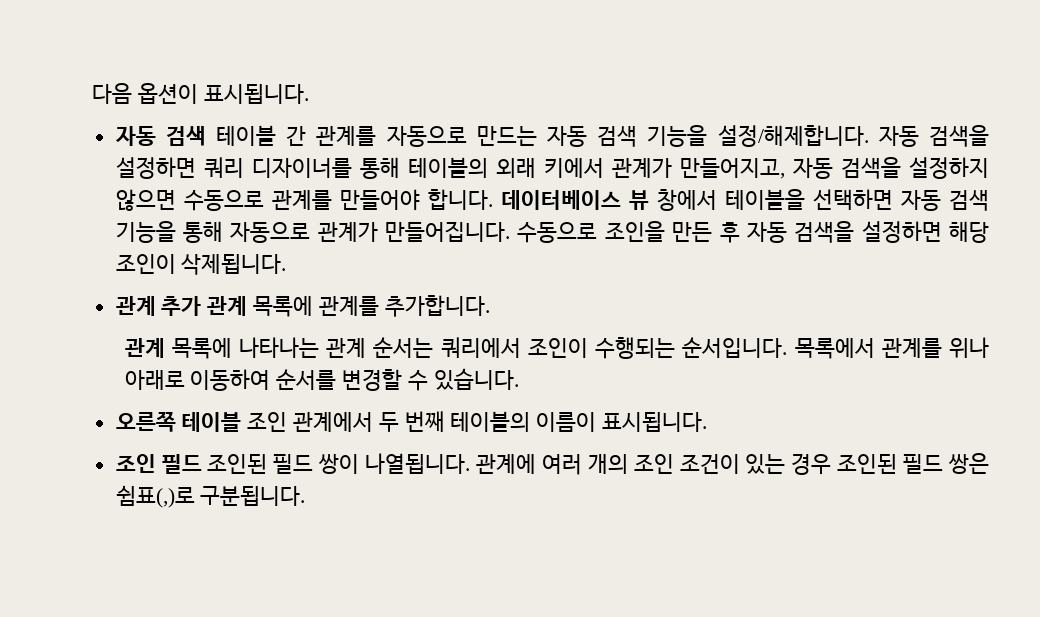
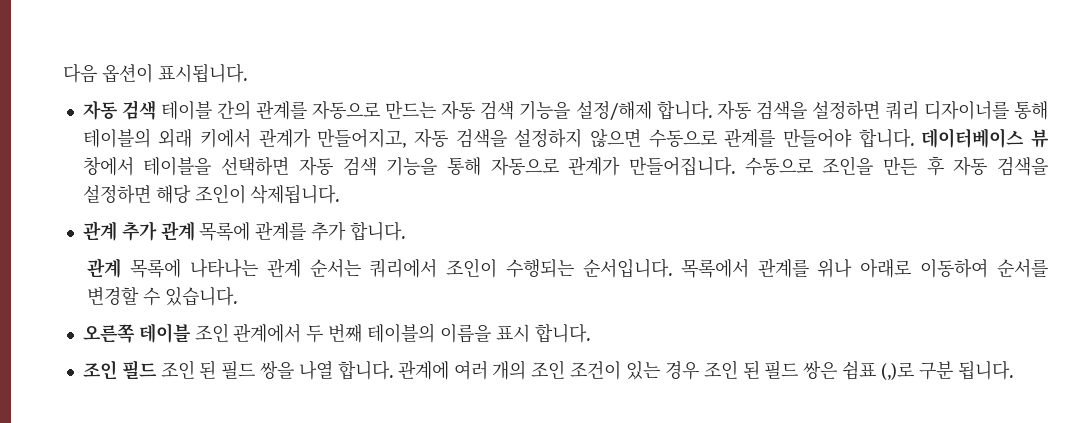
- 자동 검색 테이블 간 관계를 자동으로 만드는 자동 검색 기능을 설정/해제합니다.
+ 자동 검색 테이블 간의 관계를 자동으로 만드는 자동 검색 기능을 설정/해제 합니다.
- 관계 추가 관계 목록에 관계를 추가합니다.
+ 관계 추가 관계 목록에 관계를 추가 합니다.
- 오른쪽 테이블 조인 관계에서 두 번째 테이블의 이름이 표시됩니다.
+ 오른쪽 테이블 조인 관계에서 두 번째 테이블의 이름을 표시 합니다.
- 조인 필드 조인된 필드 쌍이 나열됩니다.
+ 조인 필드 조인 된 필드 쌍을 나열 합니다.
- 관계에 여러 개의 조인 조건이 있는 경우 조인된 필드 쌍은 쉼표(,)로 구분됩니다.
+ 관계에 여러 개의 조인 조건이 있는 경우 조인 된 필드 쌍은 쉼표 (,)로 구분 됩니다.

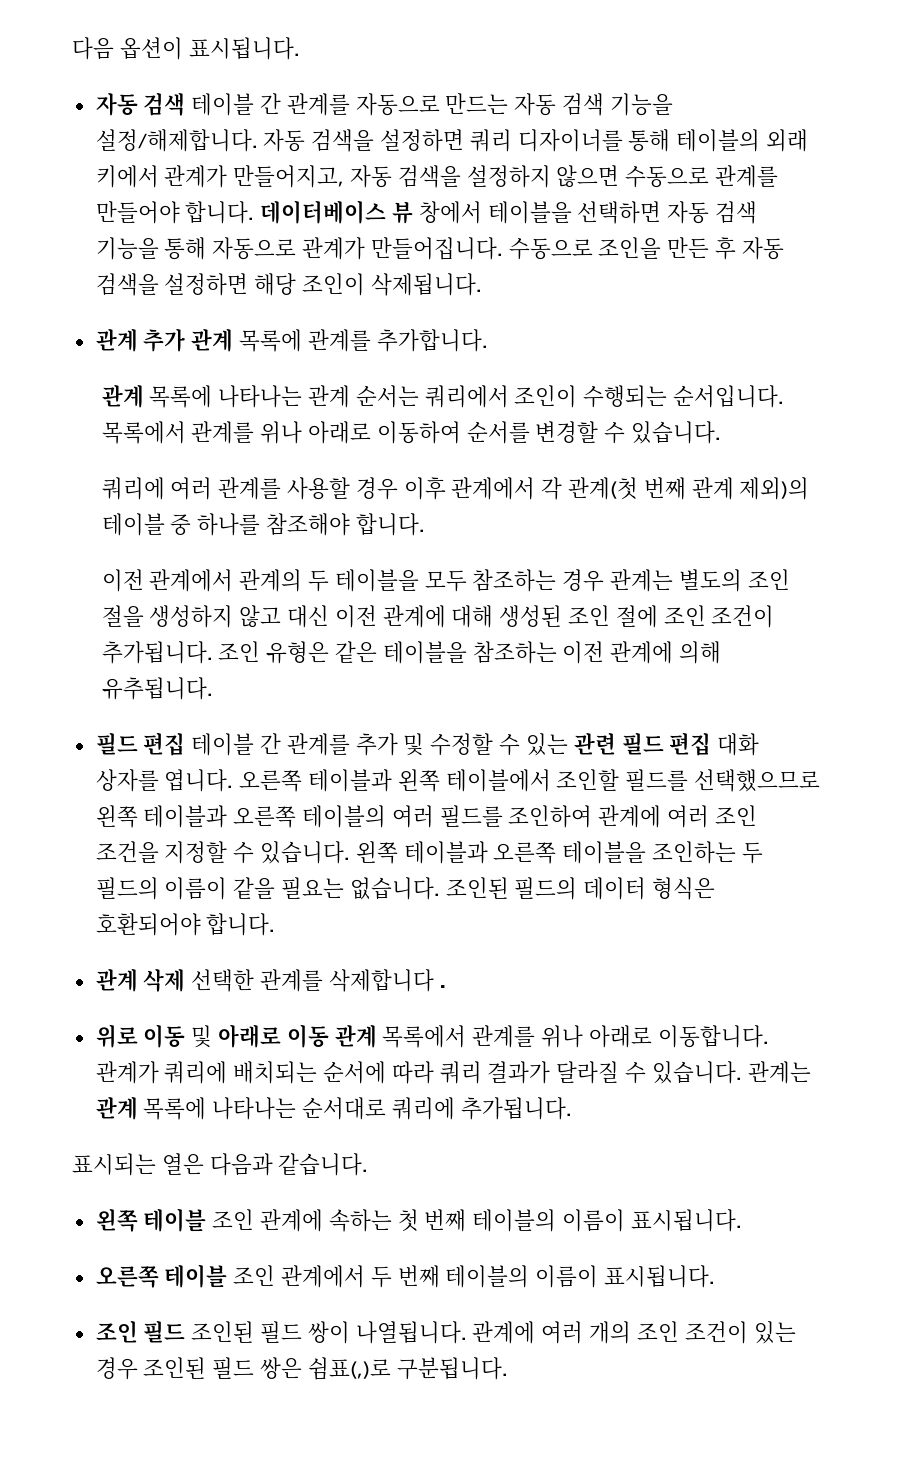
- 자동 검색 테이블 간의 관계를 자동으로 만드는 자동 검색 기능을 설정/해제 합니다.
+ 자동 검색 테이블 간 관계를 자동으로 만드는 자동 검색 기능을 설정/해제합니다.
- 관계 추가 관계 목록에 관계를 추가 합니다.
+ 관계 추가 관계 목록에 관계를 추가합니다.
+ 쿼리에 여러 관계를 사용할 경우 이후 관계에서 각 관계(첫 번째 관계 제외)의 테이블 중 하나를 참조해야 합니다.
+ 이전 관계에서 관계의 두 테이블을 모두 참조하는 경우 관계는 별도의 조인 절을 생성하지 않고 대신 이전 관계에 대해 생성된 조인 절에 조인 조건이 추가됩니다. 조인 유형은 같은 테이블을 참조하는 이전 관계에 의해 유추됩니다.
+ 필드 편집 테이블 간 관계를 추가 및 수정할 수 있는 관련 필드 편집 대화 상자를 엽니다. 오른쪽 테이블과 왼쪽 테이블에서 조인할 필드를 선택했으므로 왼쪽 테이블과 오른쪽 테이블의 여러 필드를 조인하여 관계에 여러 조인 조건을 지정할 수 있습니다. 왼쪽 테이블과 오른쪽 테이블을 조인하는 두 필드의 이름이 같을 필요는 없습니다. 조인된 필드의 데이터 형식은 호환되어야 합니다.
+ 관계 삭제 선택한 관계를 삭제합니다 .
+ 위로 이동 및 아래로 이동 관계 목록에서 관계를 위나 아래로 이동합니다. 관계가 쿼리에 배치되는 순서에 따라 쿼리 결과가 달라질 수 있습니다. 관계는 관계 목록에 나타나는 순서대로 쿼리에 추가됩니다.
+ 표시되는 열은 다음과 같습니다.
+ 왼쪽 테이블 조인 관계에 속하는 첫 번째 테이블의 이름이 표시됩니다.
- 오른쪽 테이블 조인 관계에서 두 번째 테이블의 이름을 표시 합니다.
+ 오른쪽 테이블 조인 관계에서 두 번째 테이블의 이름이 표시됩니다.
- 조인 필드 조인 된 필드 쌍을 나열 합니다.
+ 조인 필드 조인된 필드 쌍이 나열됩니다.
- 관계에 여러 개의 조인 조건이 있는 경우 조인 된 필드 쌍은 쉼표 (,)로 구분 됩니다.
+ 관계에 여러 개의 조인 조건이 있는 경우 조인된 필드 쌍은 쉼표(,)로 구분됩니다.

